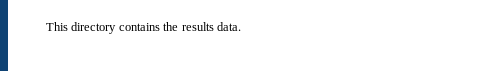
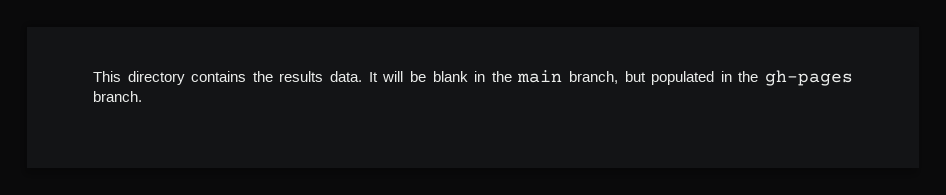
+ It will be blank in the main branch, but populated in the gh-pages branch.

